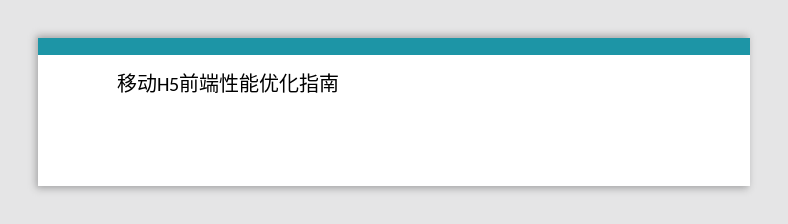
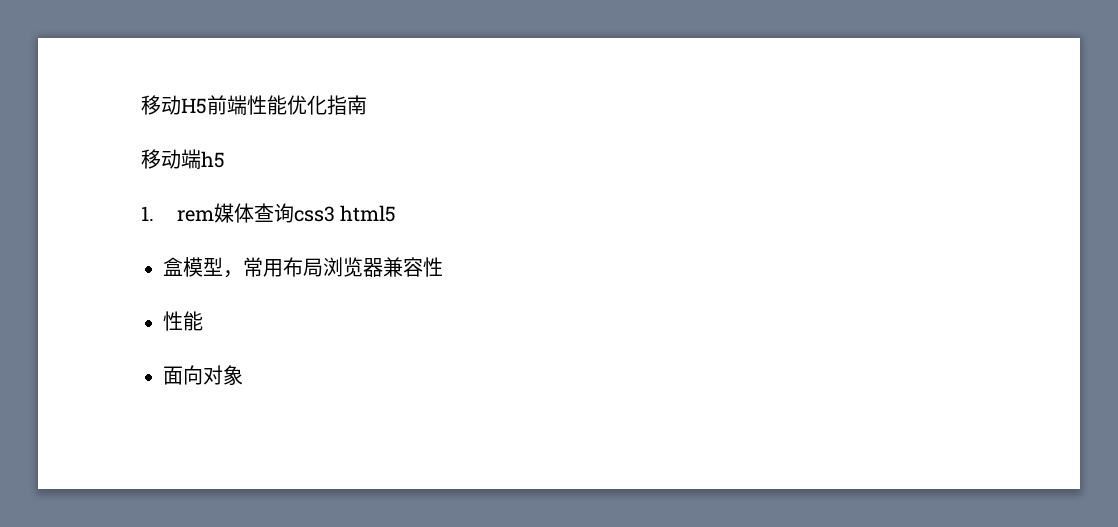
+ 移动端h5
+ 1. rem媒体查询css3 html5
+ 盒模型，常用布局浏览器兼容性
+ 性能
+ 面向对象

